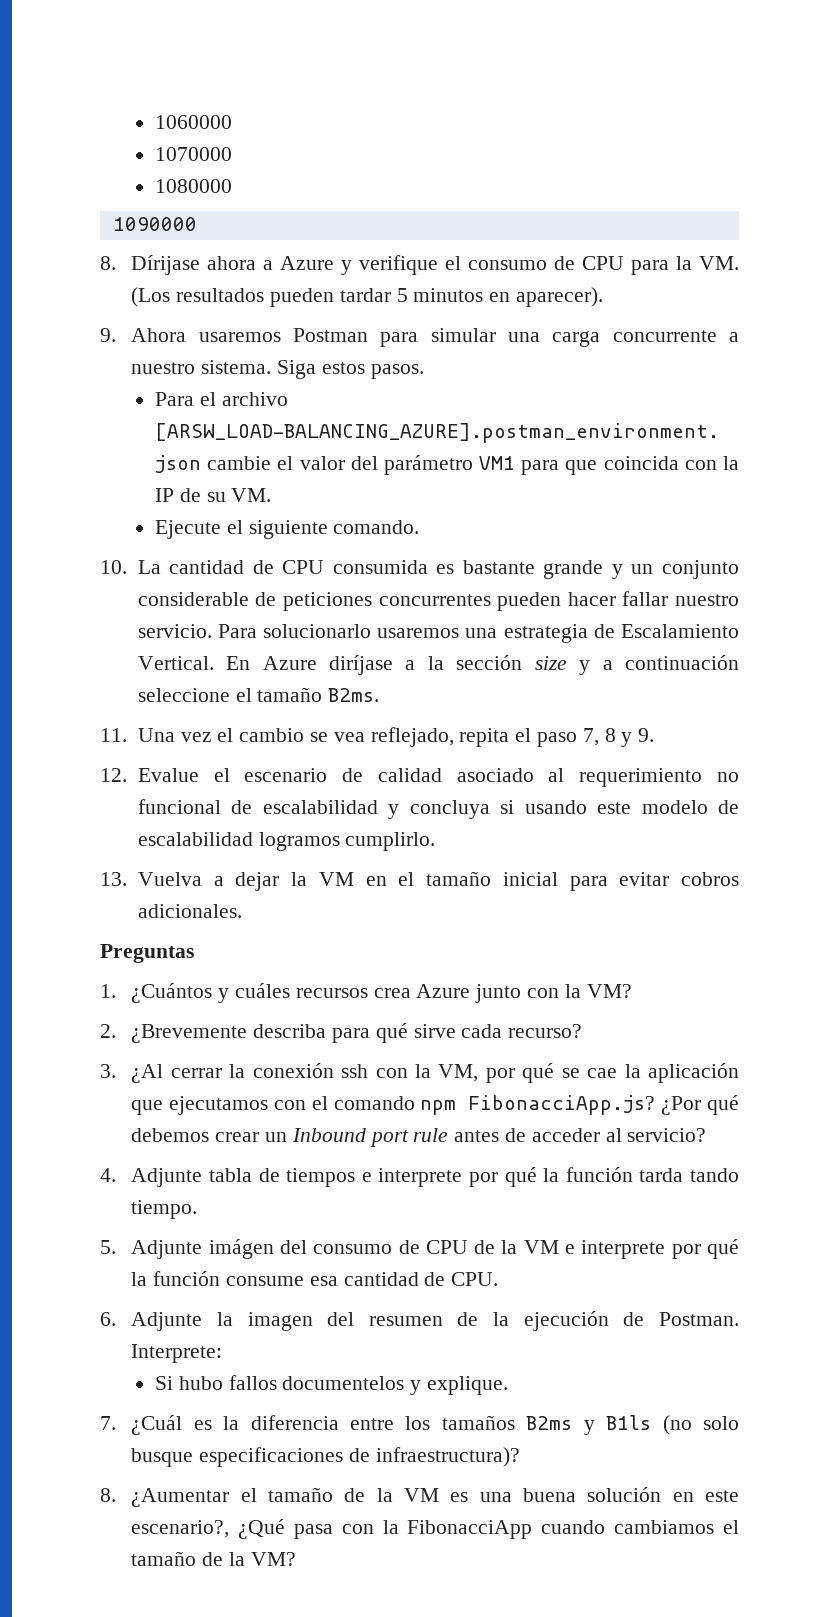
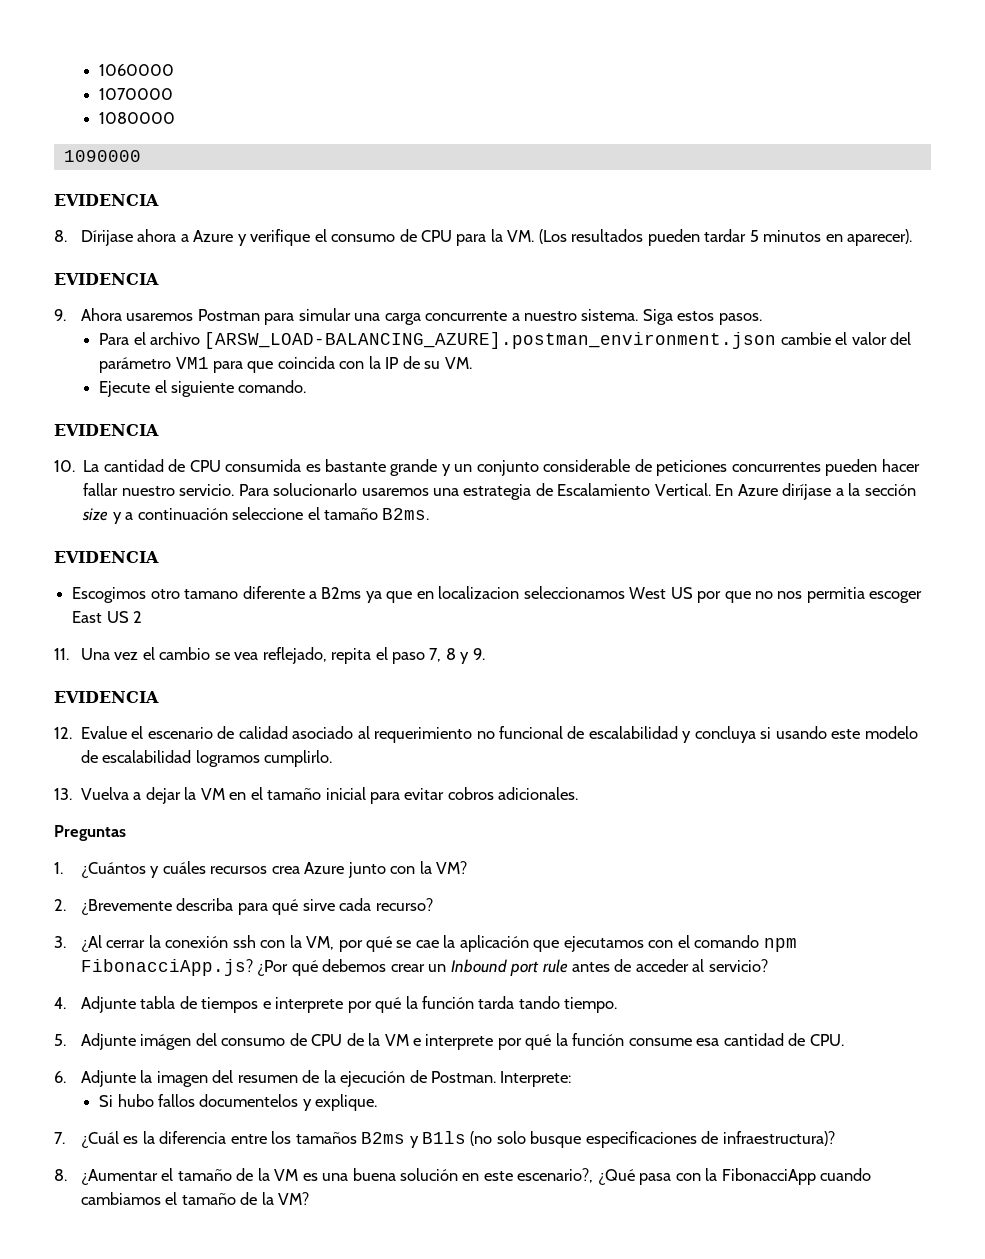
  1090000
+ EVIDENCIA
  8. Dírijase ahora a Azure y verifique el consumo de CPU para la VM. (Los resultados pueden tardar 5 minutos en aparecer).
+ EVIDENCIA
  Ejecute el siguiente comando.
+ EVIDENCIA
  En Azure diríjase a la sección size y a continuación seleccione el tamaño B2ms.
+ EVIDENCIA
+ Escogimos otro tamano diferente a B2ms ya que en localizacion seleccionamos West US por que no nos permitia escoger East US 2
  11. Una vez el cambio se vea reflejado, repita el paso 7, 8 y 9.
+ EVIDENCIA

